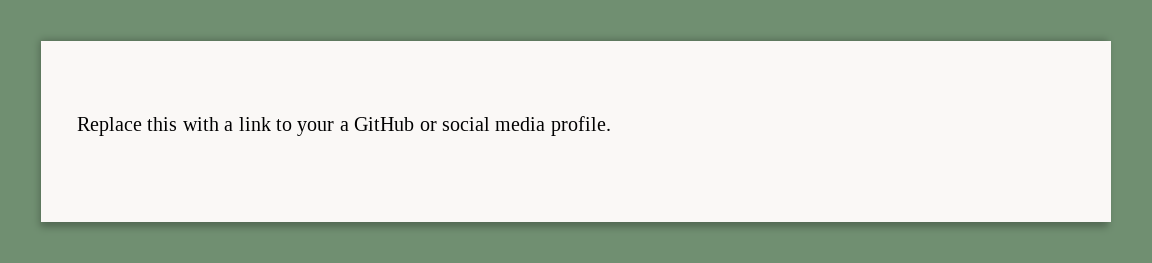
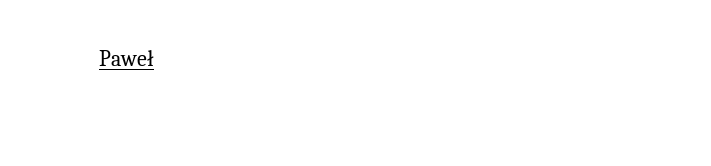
- Replace this with a link to your a GitHub or social media profile.
+ Paweł

